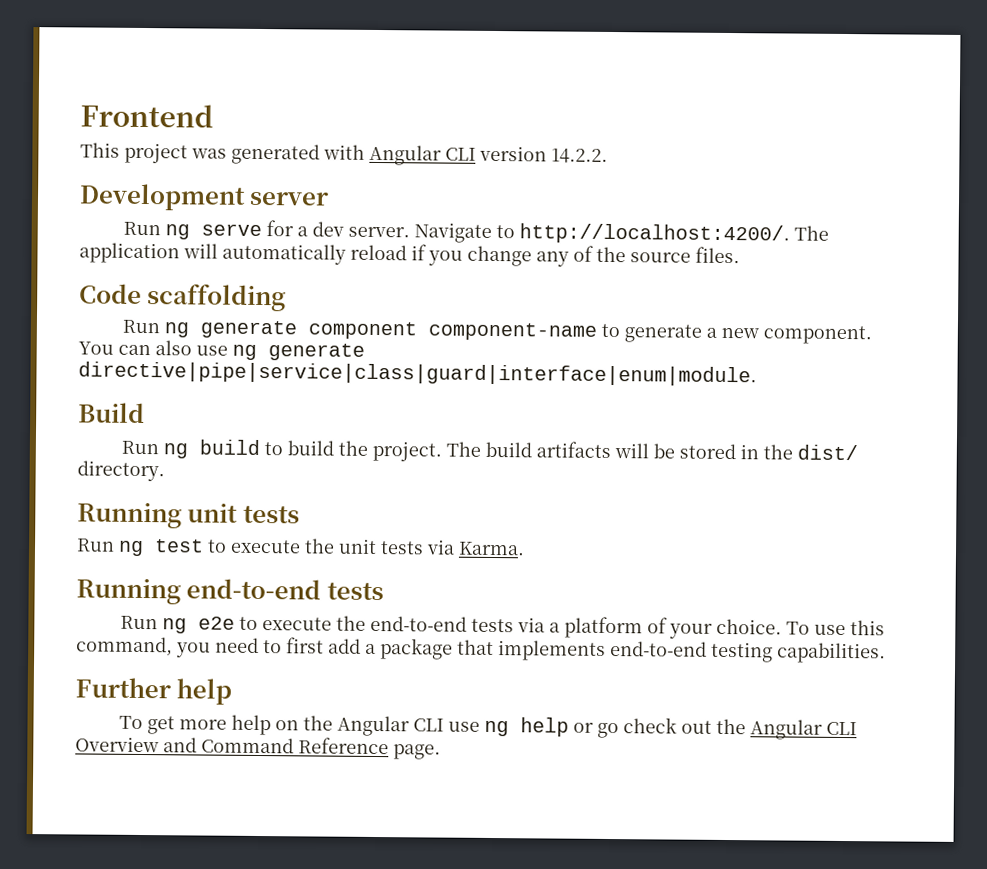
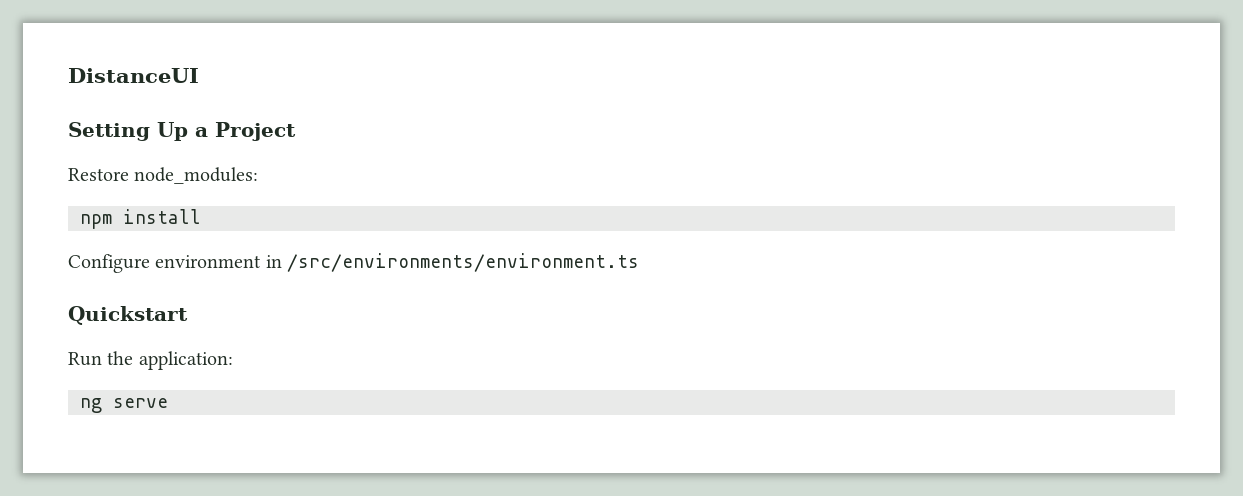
- Frontend
- This project was generated with Angular CLI version 14.2.2.
- Development server
- Run ng serve for a dev server. Navigate to http://localhost:4200/. The application will automatically reload if you change any of the source files.
- Code scaffolding
- Run ng generate component component-name to generate a new component. You can also use ng generate directive|pipe|service|class|guard|interface|enum|module.
- Build
- Run ng build to build the project. The build artifacts will be stored in the dist/ directory.
- Running unit tests
- Run ng test to execute the unit tests via Karma.
- Running end-to-end tests
- Run ng e2e to execute the end-to-end tests via a platform of your choice. To use this command, you need to first add a package that implements end-to-end testing capabilities.
- Further help
- To get more help on the Angular CLI use ng help or go check out the Angular CLI Overview and Command Reference page.
+ DistanceUI
+ Setting Up a Project
+ Restore node_modules:
+ npm install
+ Configure environment in /src/environments/environment.ts
+ Quickstart
+ Run the application:
+ ng serve

